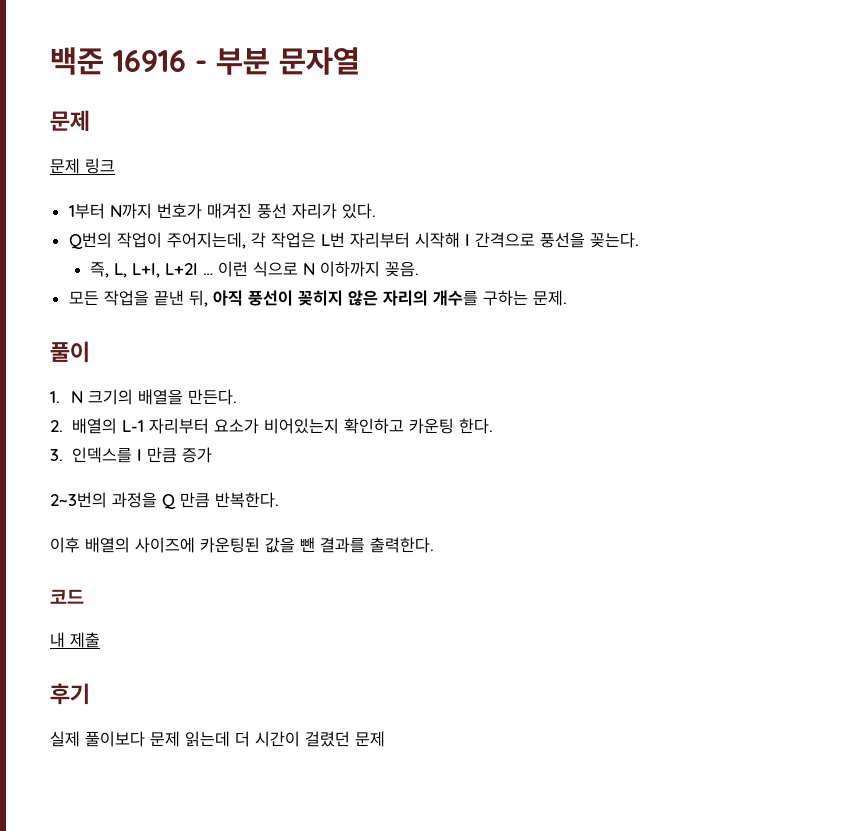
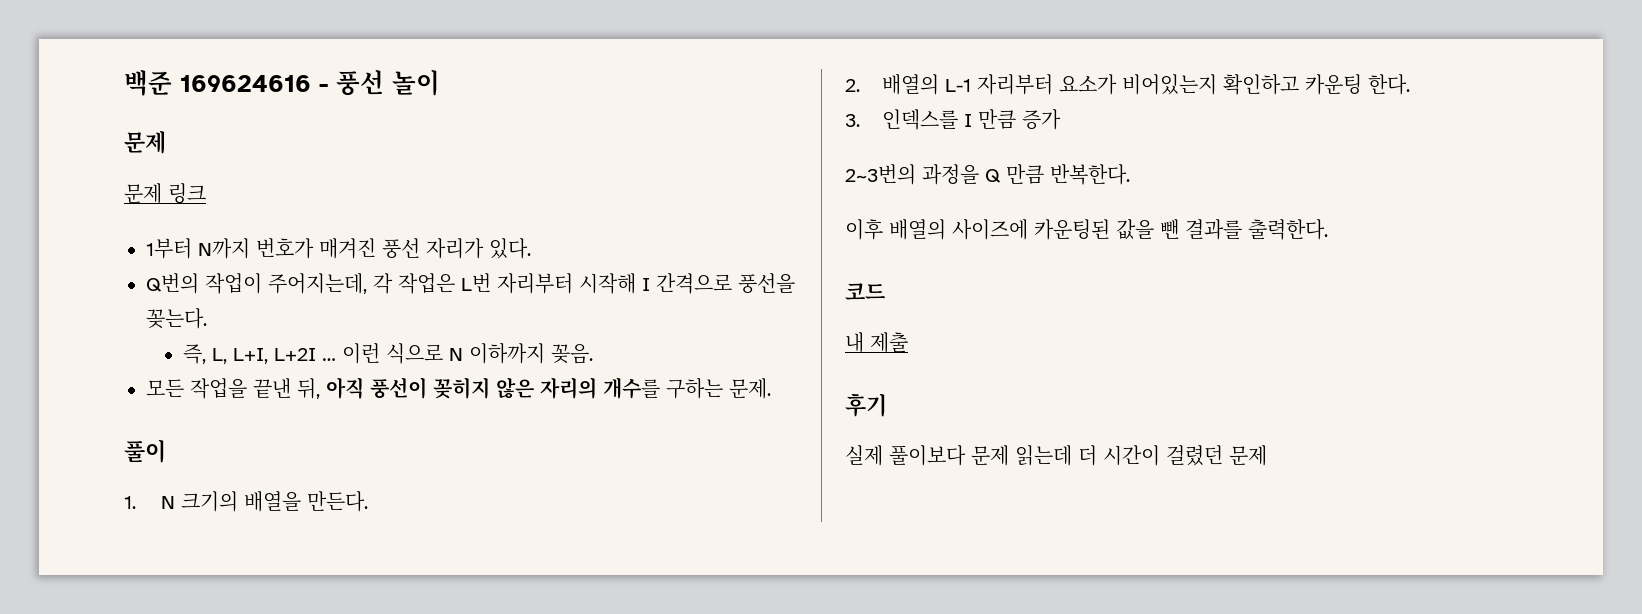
- 백준 16916 - 부분 문자열
+ 백준 169624616 - 풍선 놀이

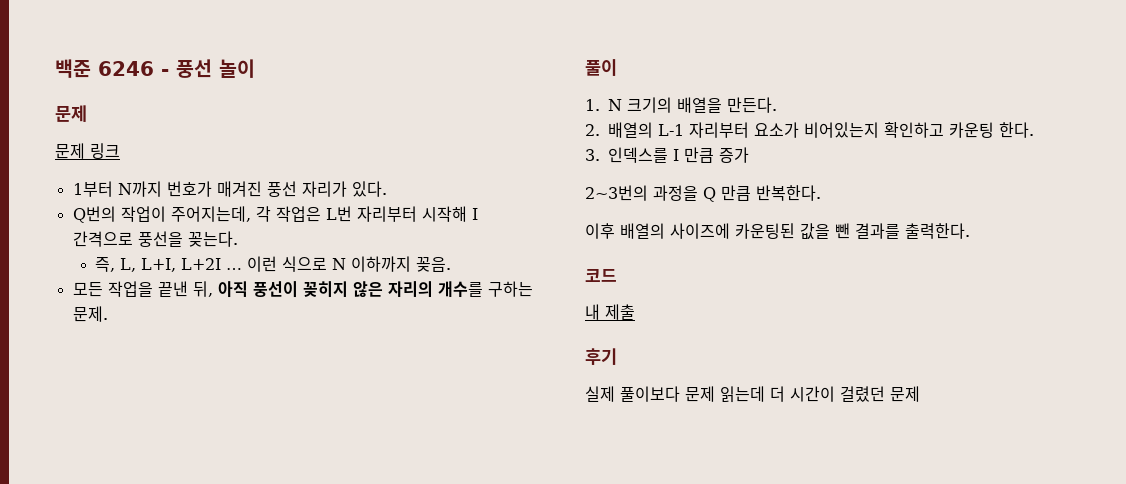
- 백준 169624616 - 풍선 놀이
+ 백준 6246 - 풍선 놀이

